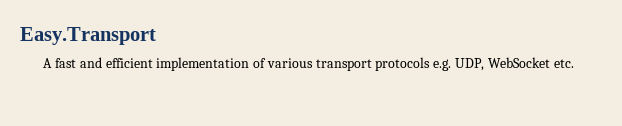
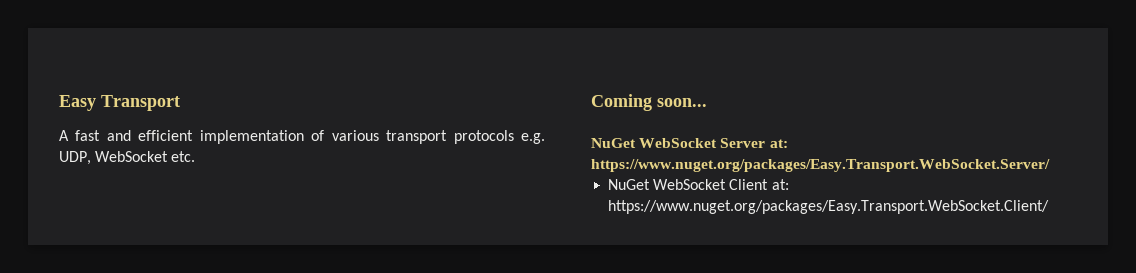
- Easy.Transport
+ Easy Transport
+ Coming soon...
+ NuGet WebSocket Server at: https://www.nuget.org/packages/Easy.Transport.WebSocket.Server/
+ NuGet WebSocket Client at: https://www.nuget.org/packages/Easy.Transport.WebSocket.Client/

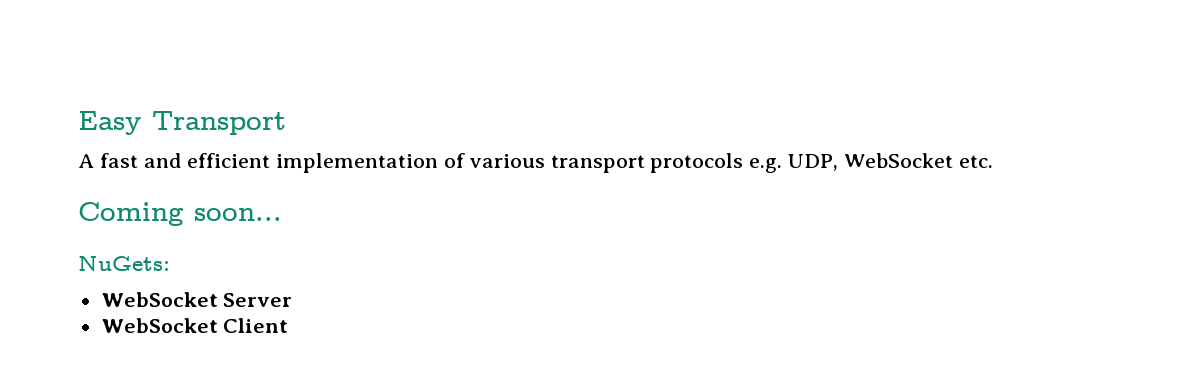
- NuGet WebSocket Server at: https://www.nuget.org/packages/Easy.Transport.WebSocket.Server/
- NuGet WebSocket Client at: https://www.nuget.org/packages/Easy.Transport.WebSocket.Client/
+ NuGets:
+ WebSocket Server
+ WebSocket Client

